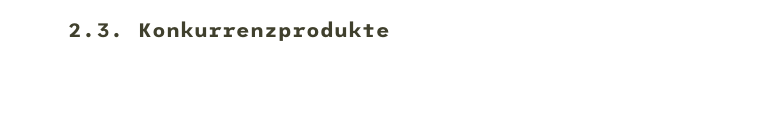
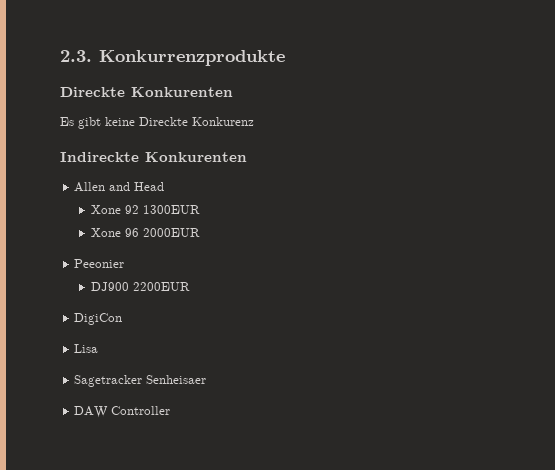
+ Direckte Konkurenten
+ Es gibt keine Direckte Konkurenz
+ Indireckte Konkurenten
+ Allen and Head
+ Xone 92 1300EUR
+ Xone 96 2000EUR
+ Peeonier
+ DJ900 2200EUR
+ DigiCon
+ Lisa
+ Sagetracker Senheisaer
+ DAW Controller

